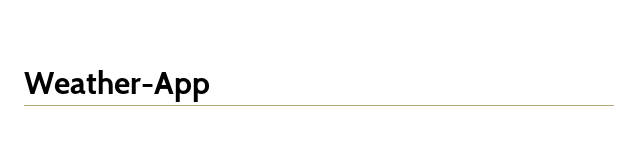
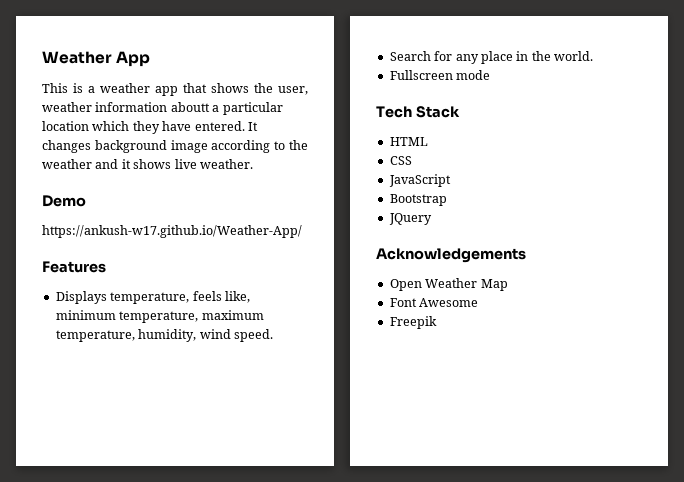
- Weather-App
+ Weather App
+ This is a weather app that shows the user, weather information aboutt a particular location which they have entered. It changes background image according to the weather and it shows live weather.
+ Demo
+ https://ankush-w17.github.io/Weather-App/
+ Features
+ Displays temperature, feels like, minimum temperature, maximum temperature, humidity, wind speed.
+ Search for any place in the world.
+ Fullscreen mode
+ Tech Stack
+ HTML
+ CSS
+ JavaScript
+ Bootstrap
+ JQuery
+ Acknowledgements
+ Open Weather Map
+ Font Awesome
+ Freepik

